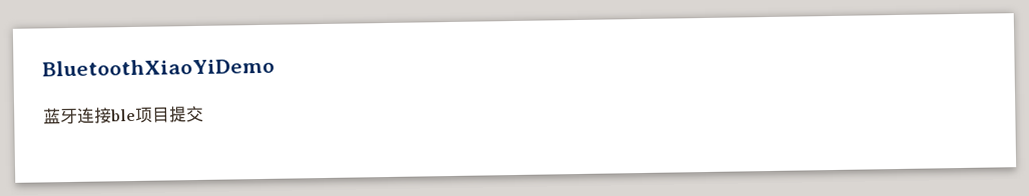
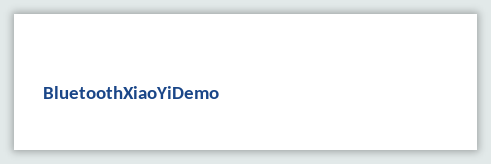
- 蓝牙连接ble项目提交

